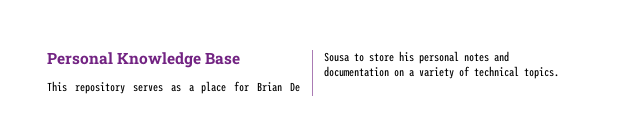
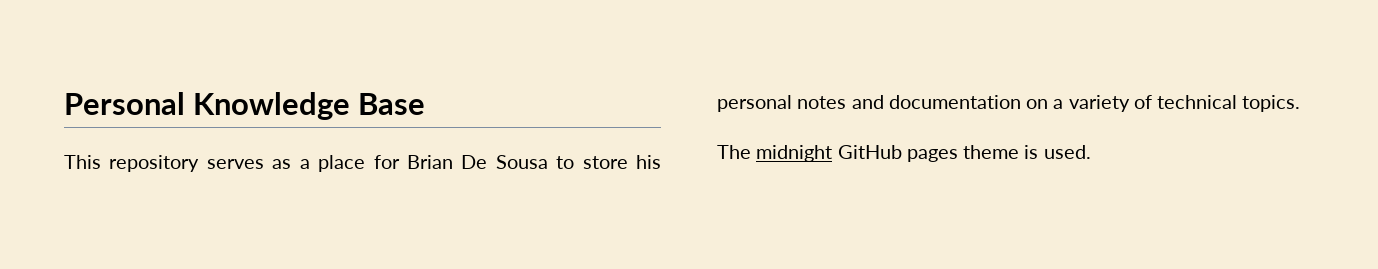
+ The midnight GitHub pages theme is used.

